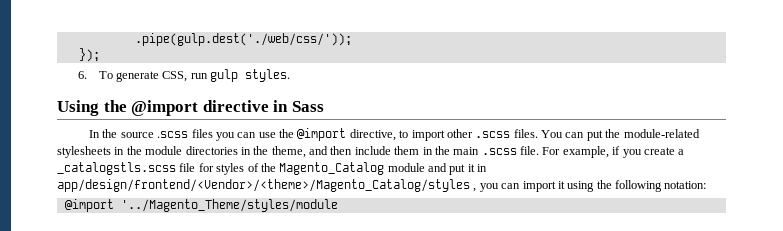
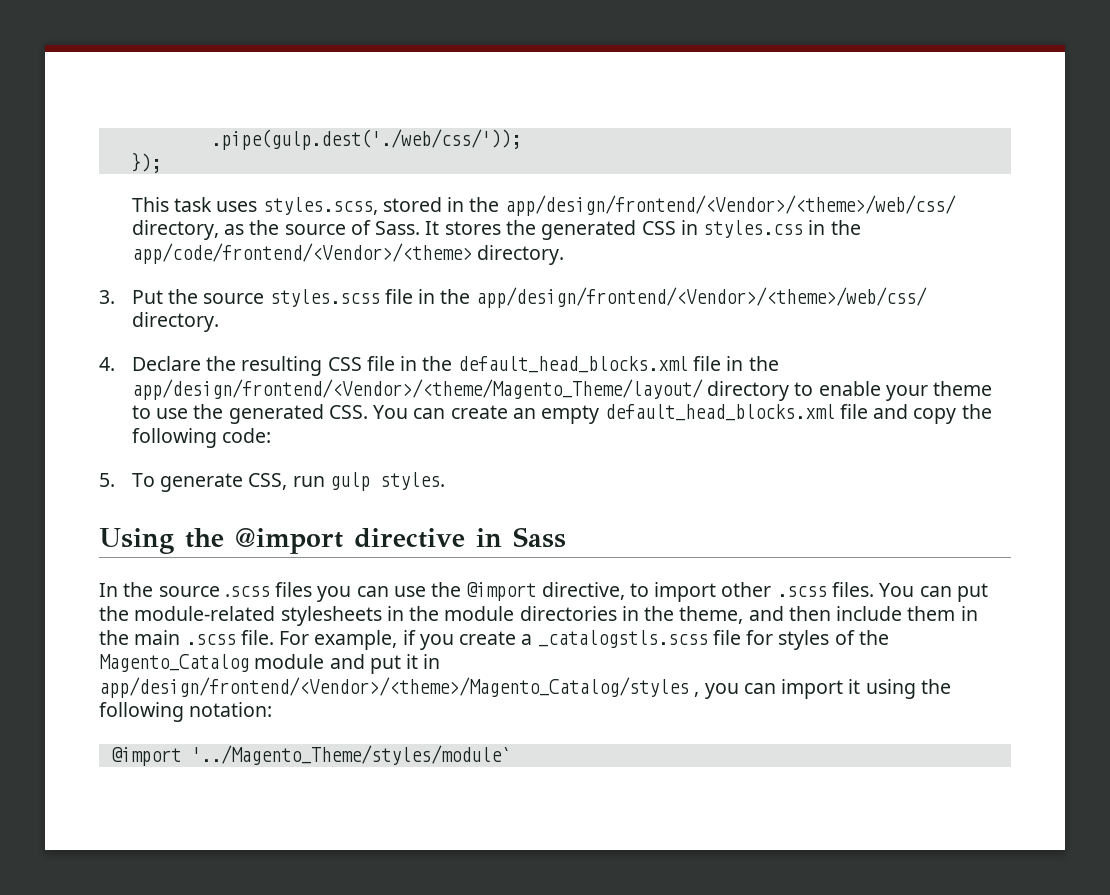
- 6. To generate CSS, run gulp styles.
+ This task uses styles.scss, stored in the app/design/frontend/<Vendor>/<theme>/web/css/ directory, as the source of Sass. It stores the generated CSS in styles.css in the app/code/frontend/<Vendor>/<theme> directory.
+ 3. Put the source styles.scss file in the app/design/frontend/<Vendor>/<theme>/web/css/ directory.
+ 4. Declare the resulting CSS file in the default_head_blocks.xml file in the app/design/frontend/<Vendor>/<theme/Magento_Theme/layout/ directory to enable your theme to use the generated CSS. You can create an empty default_head_blocks.xml file and copy the following code:
+ 5. To generate CSS, run gulp styles.
- @import '../Magento_Theme/styles/module
+ @import '../Magento_Theme/styles/module`

